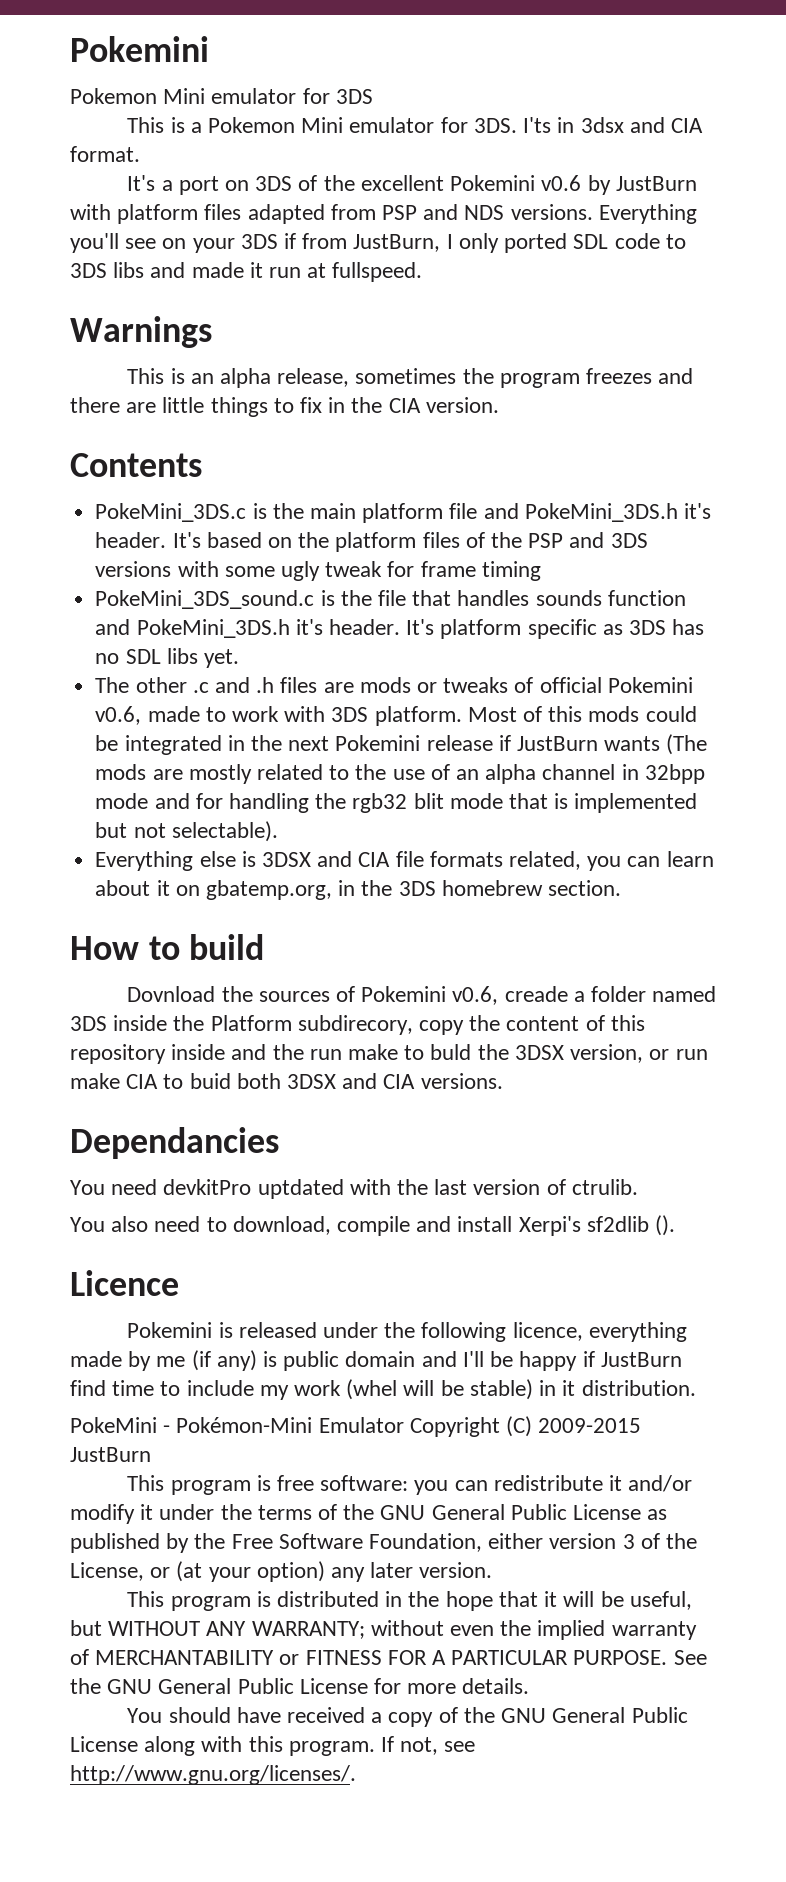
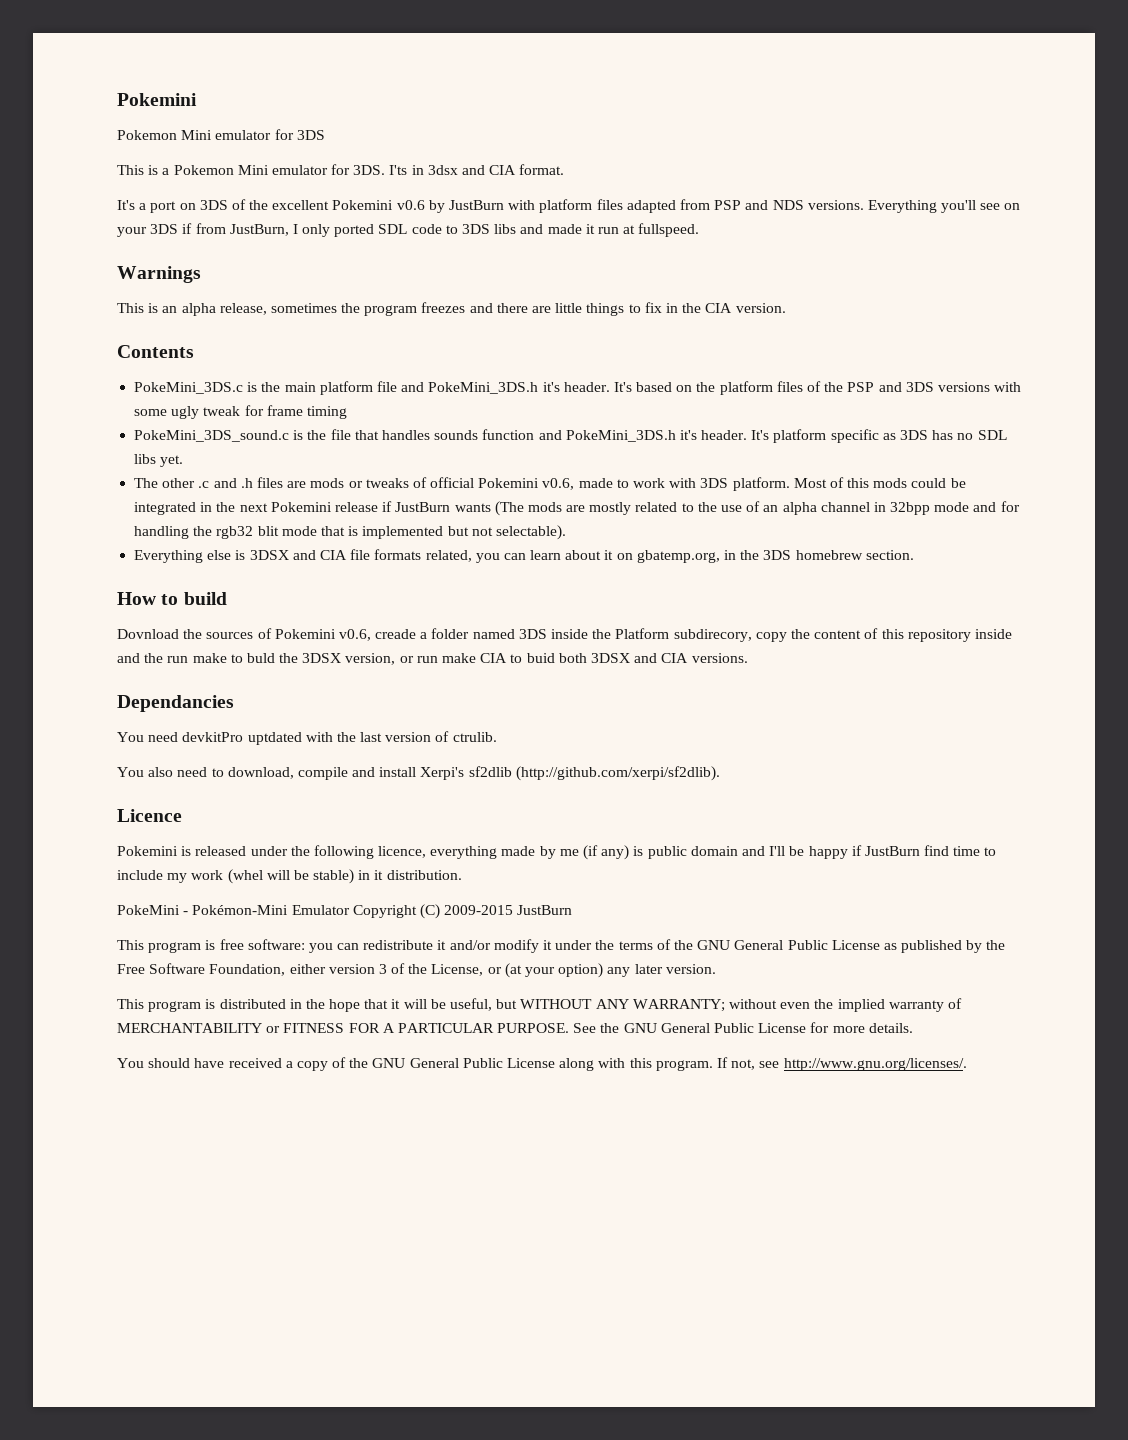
- You also need to download, compile and install Xerpi's sf2dlib ().
+ You also need to download, compile and install Xerpi's sf2dlib (http://github.com/xerpi/sf2dlib).

